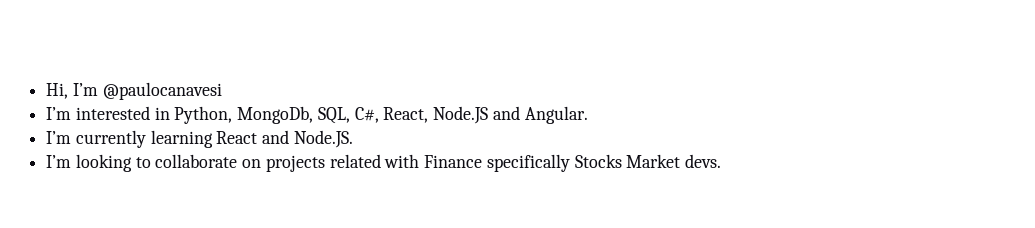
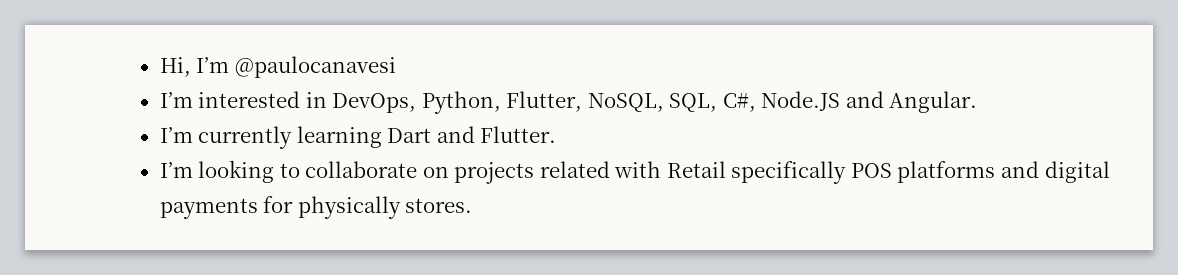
- I’m interested in Python, MongoDb, SQL, C#, React, Node.JS and Angular.
+ I’m interested in DevOps, Python, Flutter, NoSQL, SQL, C#, Node.JS and Angular.
- I’m currently learning React and Node.JS.
+ I’m currently learning Dart and Flutter.
- I’m looking to collaborate on projects related with Finance specifically Stocks Market devs.
+ I’m looking to collaborate on projects related with Retail specifically POS platforms and digital payments for physically stores.

